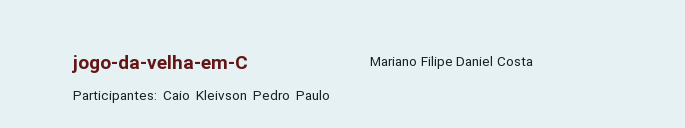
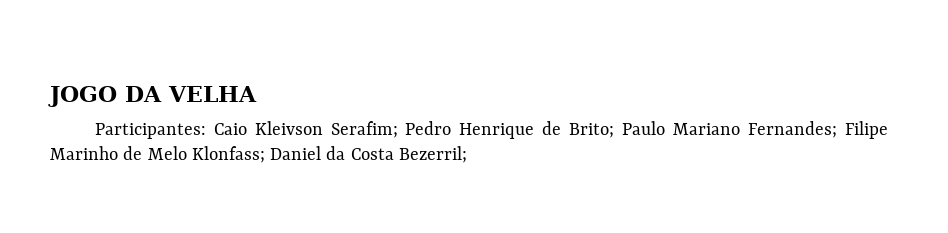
- jogo-da-velha-em-C
+ JOGO DA VELHA
- Participantes: Caio Kleivson Pedro Paulo Mariano Filipe Daniel Costa
+ Participantes: Caio Kleivson Serafim; Pedro Henrique de Brito; Paulo Mariano Fernandes; Filipe Marinho de Melo Klonfass; Daniel da Costa Bezerril;

